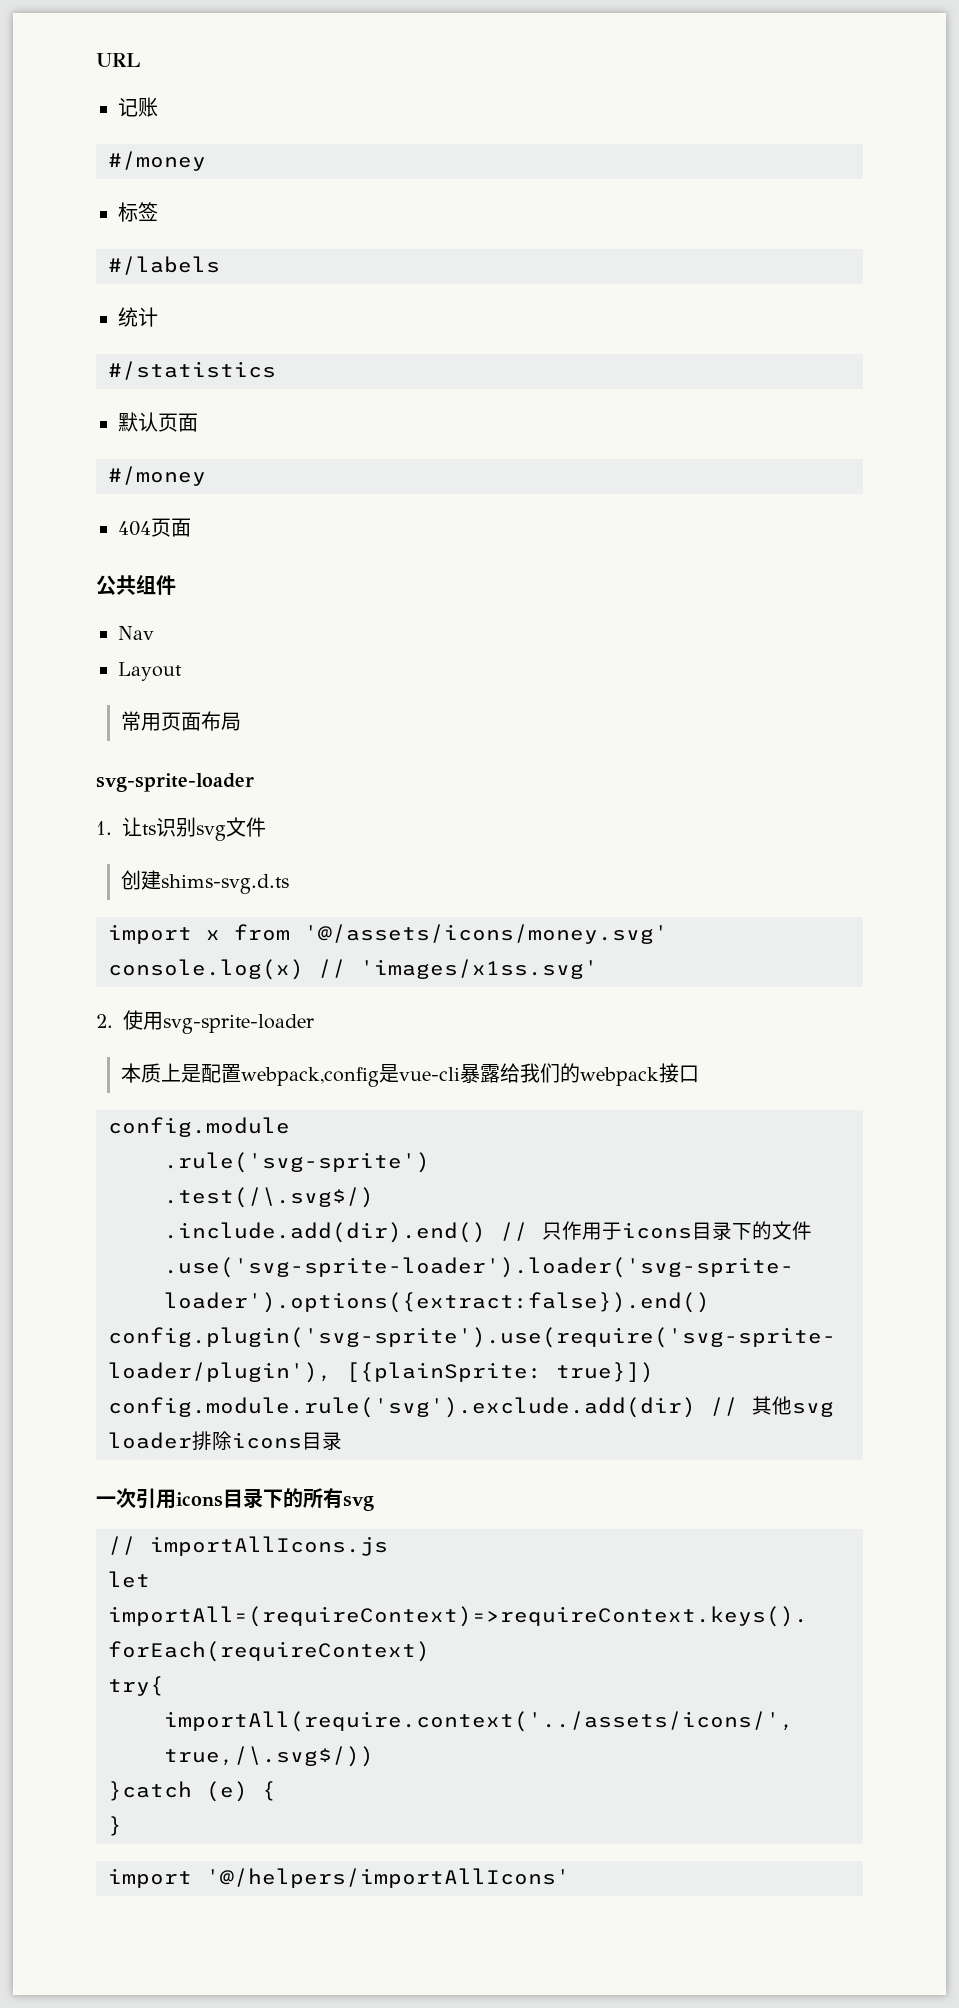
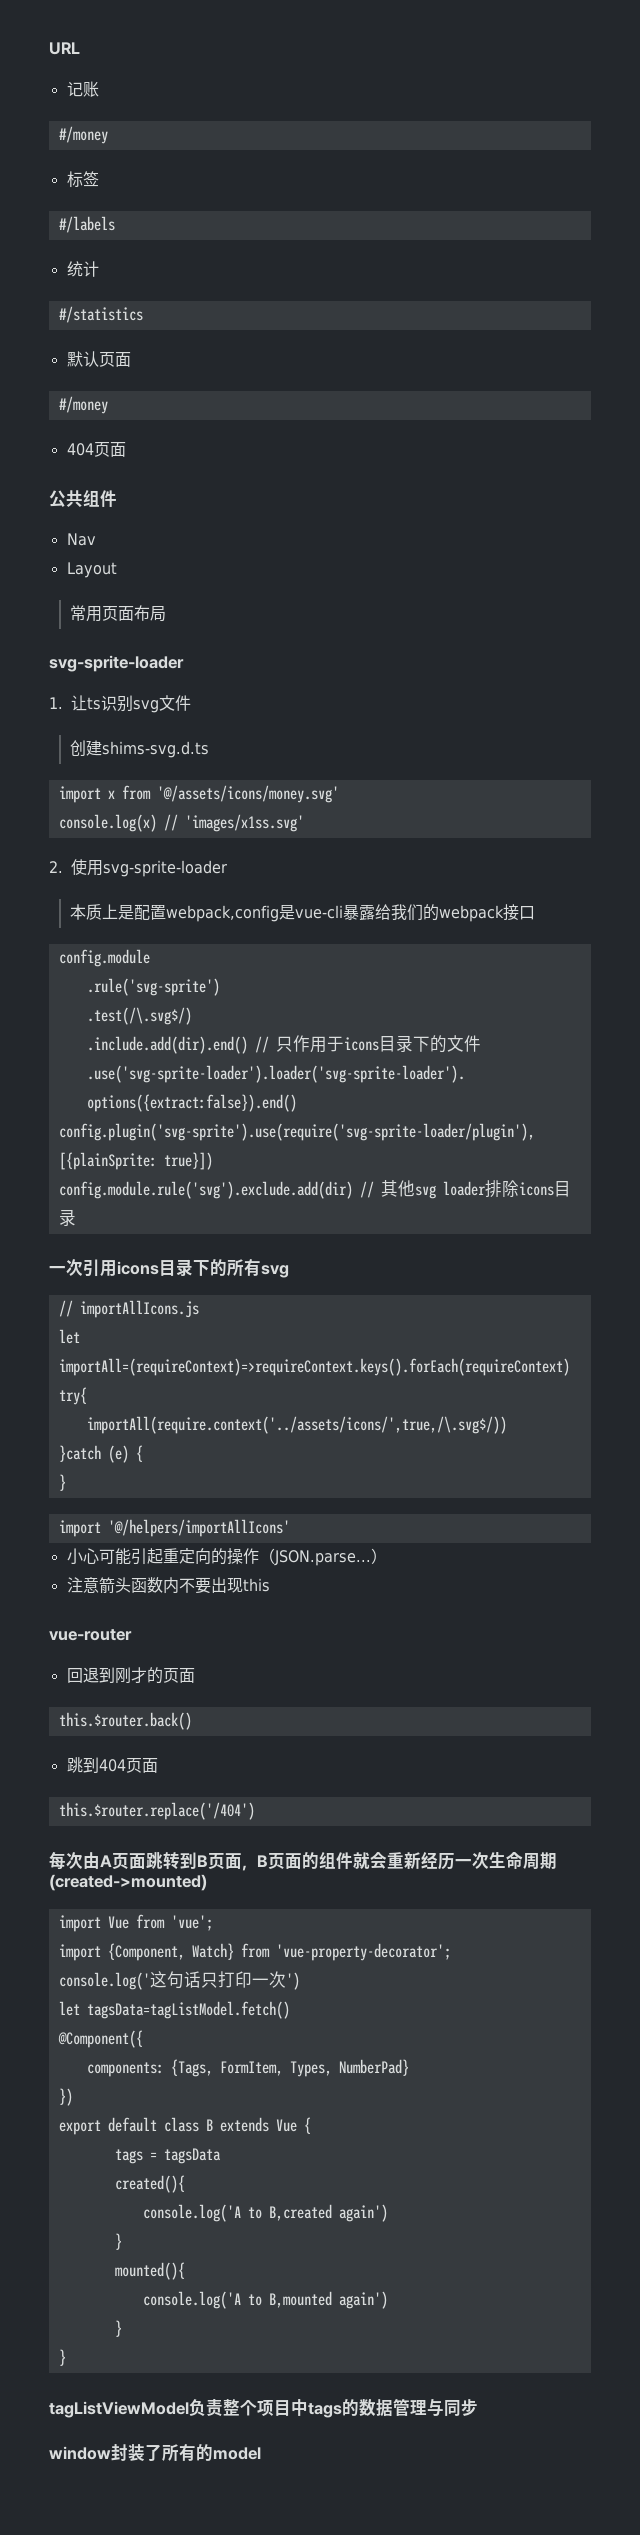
+ 小心可能引起重定向的操作（JSON.parse...）
+ 注意箭头函数内不要出现this
+ vue-router
+ 回退到刚才的页面
+ this.$router.back()
+ 跳到404页面
+ this.$router.replace('/404')
+ 每次由A页面跳转到B页面，B页面的组件就会重新经历一次生命周期(created->mounted)
+ import Vue from 'vue';
+ import {Component, Watch} from 'vue-property-decorator';
+ console.log('这句话只打印一次')
+ let tagsData=tagListModel.fetch()
+ @Component({
+ components: {Tags, FormItem, Types, NumberPad}
+ })
+ export default class B extends Vue {
+ tags = tagsData
+ created(){
+ console.log('A to B,created again')
+ }
+ mounted(){
+ console.log('A to B,mounted again')
+ }
+ }
+ tagListViewModel负责整个项目中tags的数据管理与同步
+ window封装了所有的model

